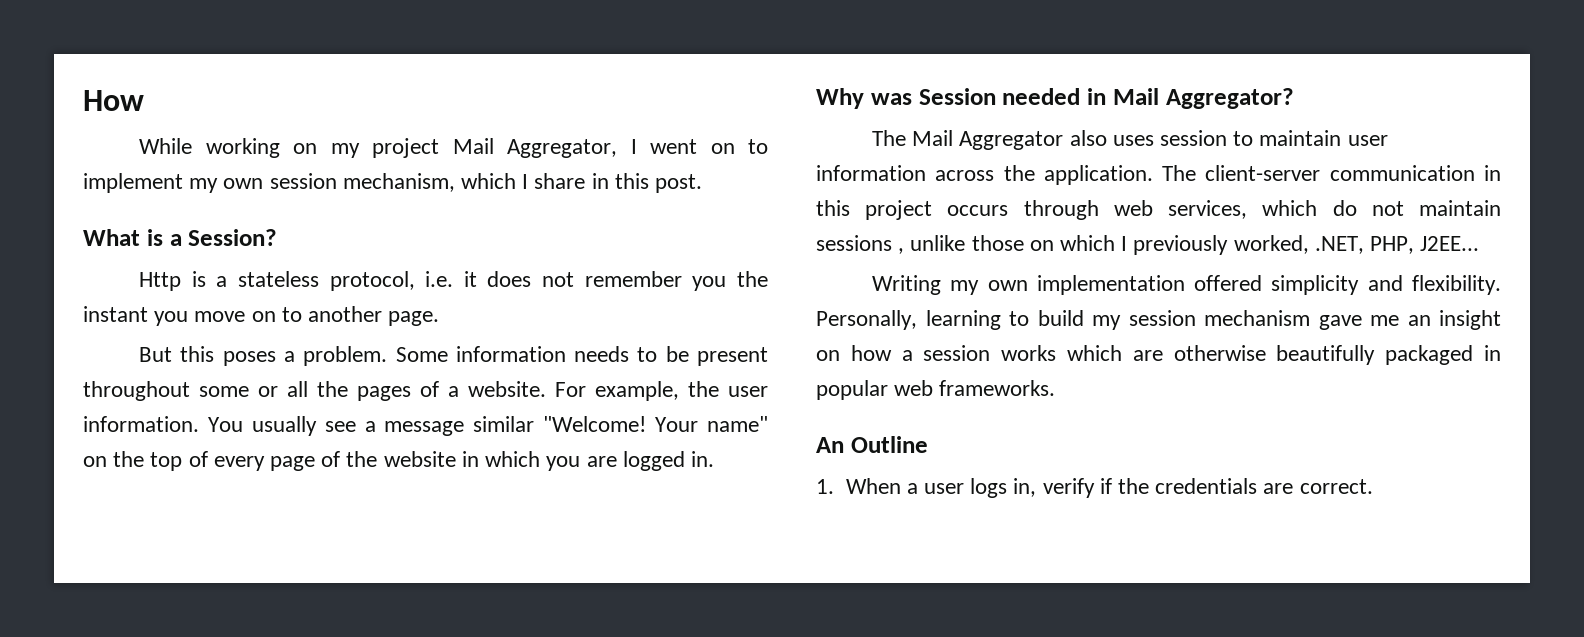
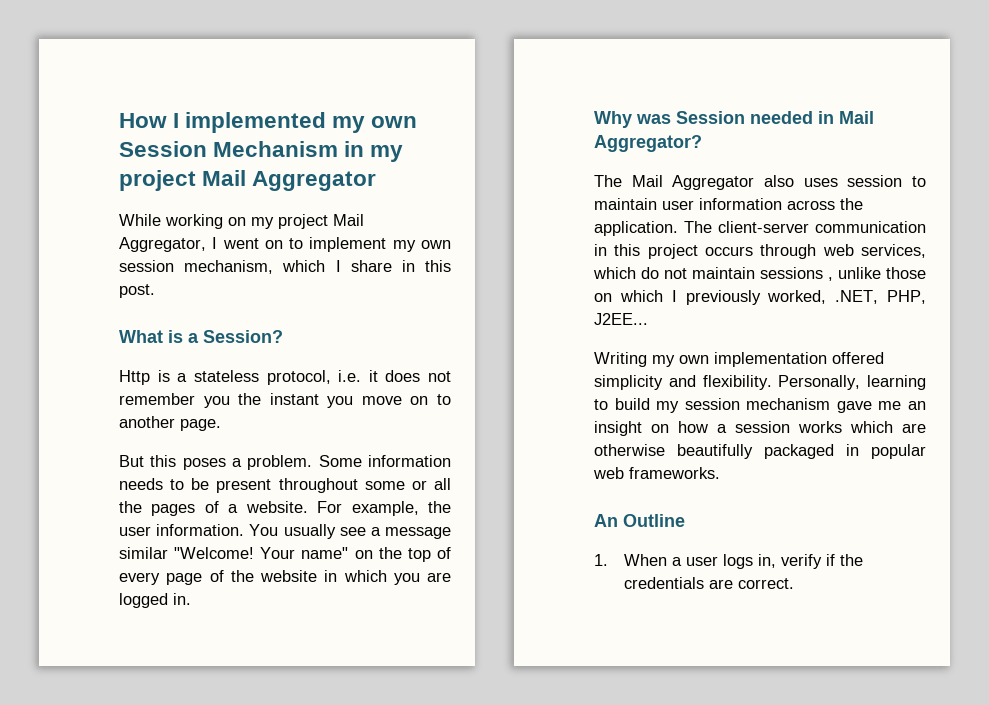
- How
+ How I implemented my own Session Mechanism in my project Mail Aggregator

